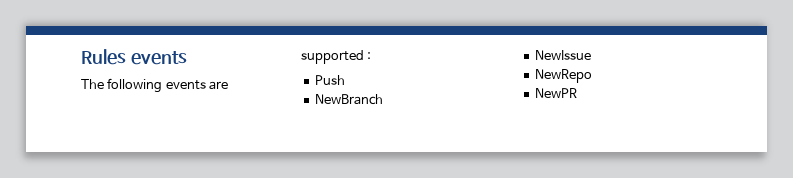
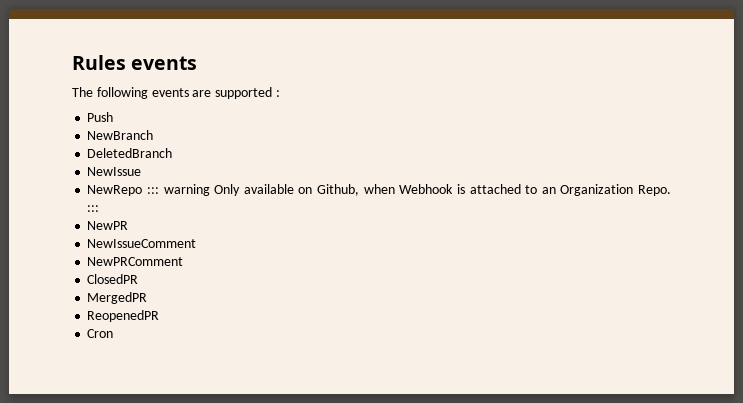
+ DeletedBranch
- NewRepo
+ NewRepo ::: warning Only available on Github, when Webhook is attached to an Organization Repo. :::
  NewPR
+ NewIssueComment
+ NewPRComment
+ ClosedPR
+ MergedPR
+ ReopenedPR
+ Cron

